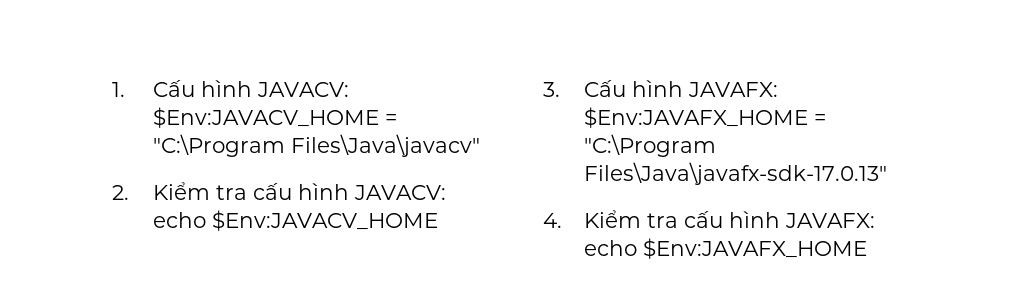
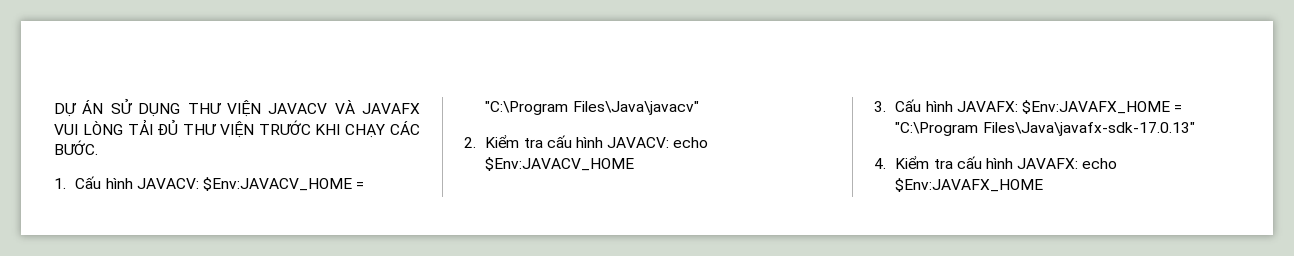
+ DỰ ÁN SỬ DỤNG THƯ VIỆN JAVACV VÀ JAVAFX VUI LÒNG TẢI ĐỦ THƯ VIỆN TRƯỚC KHI CHẠY CÁC BƯỚC.

